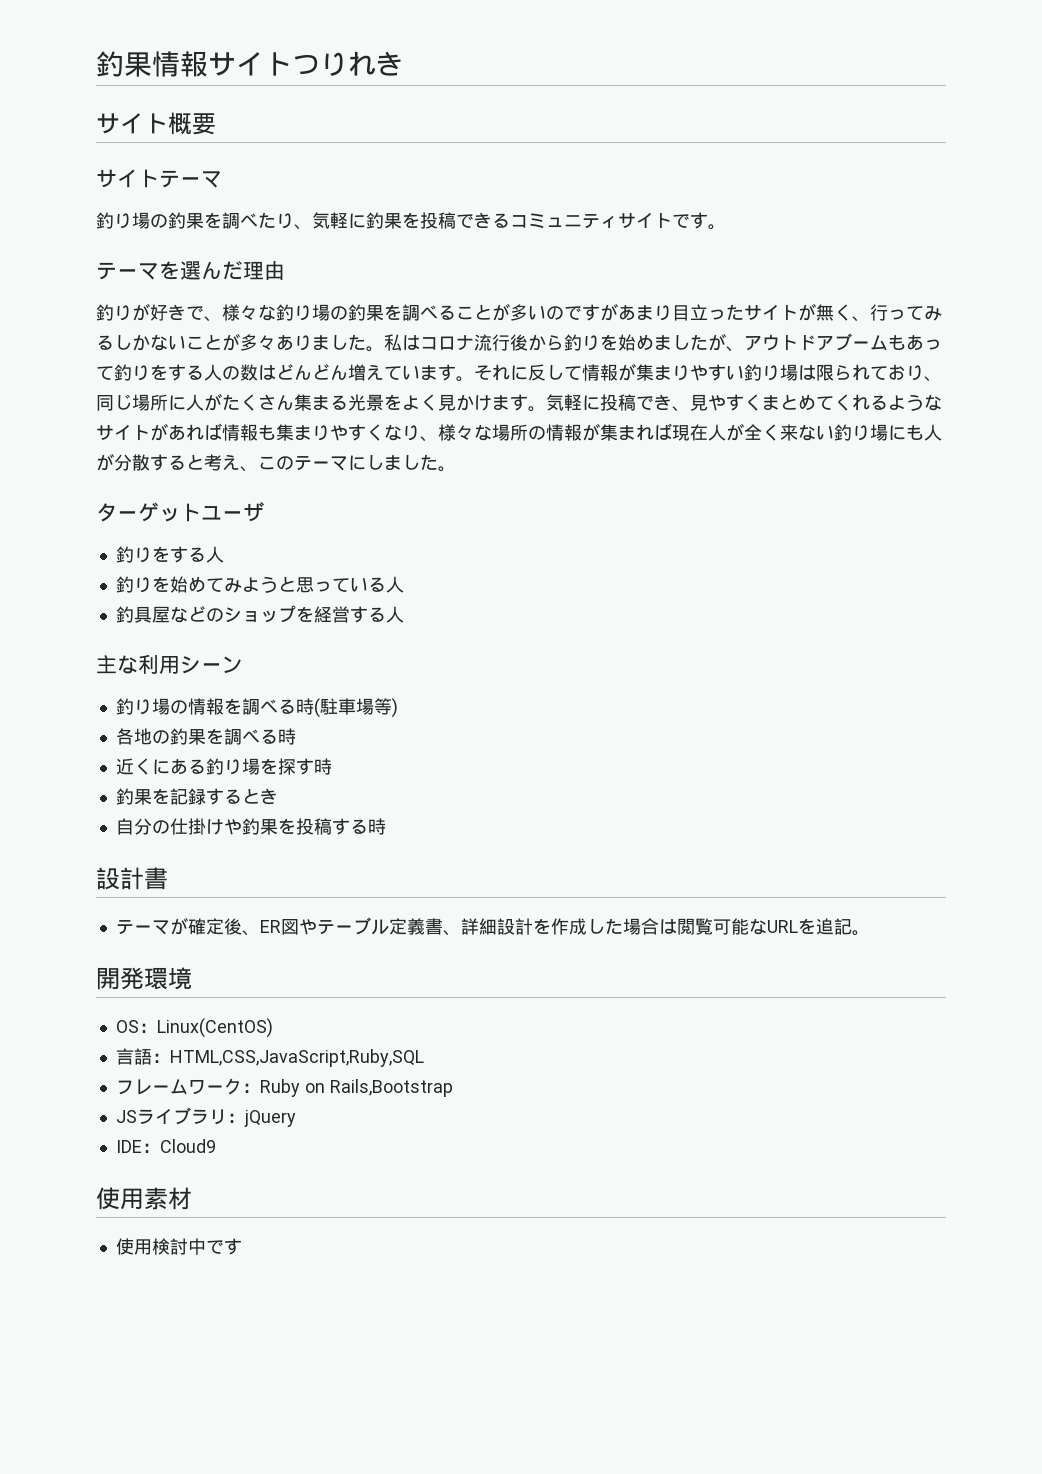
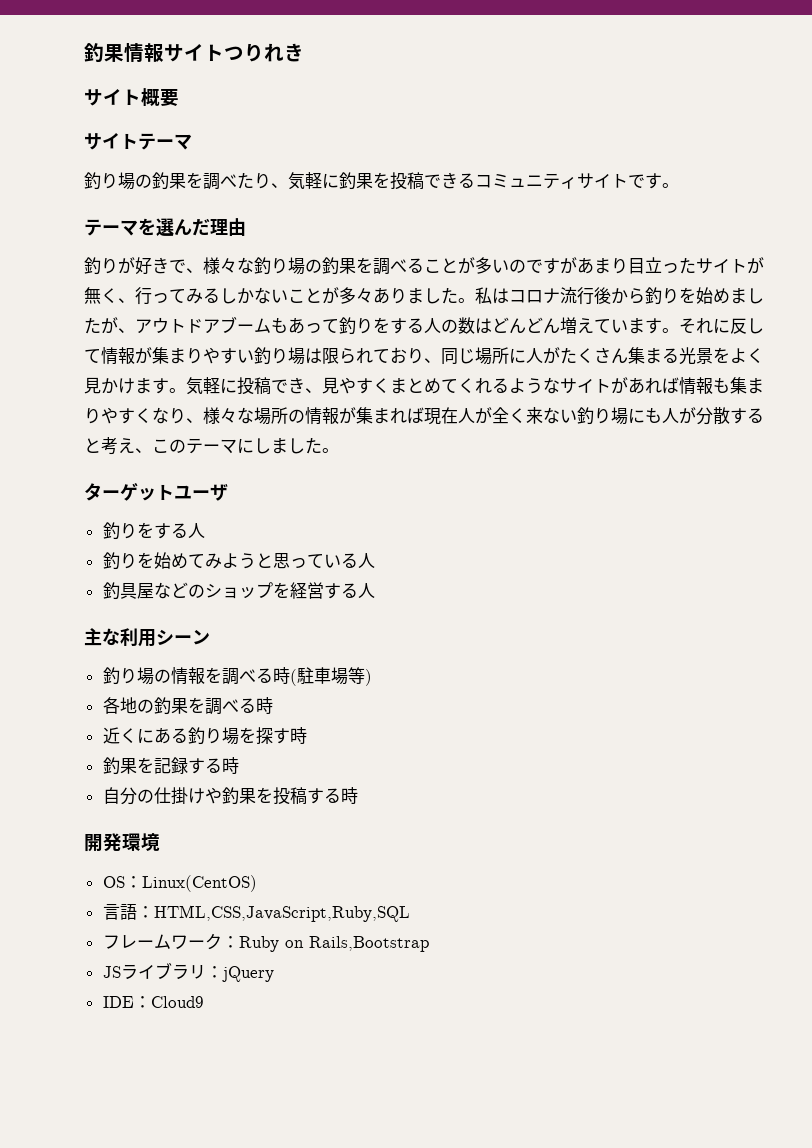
- 釣果を記録するとき
+ 釣果を記録する時
- 設計書
- テーマが確定後、ER図やテーブル定義書、詳細設計を作成した場合は閲覧可能なURLを追記。
- 使用素材
- 使用検討中です

